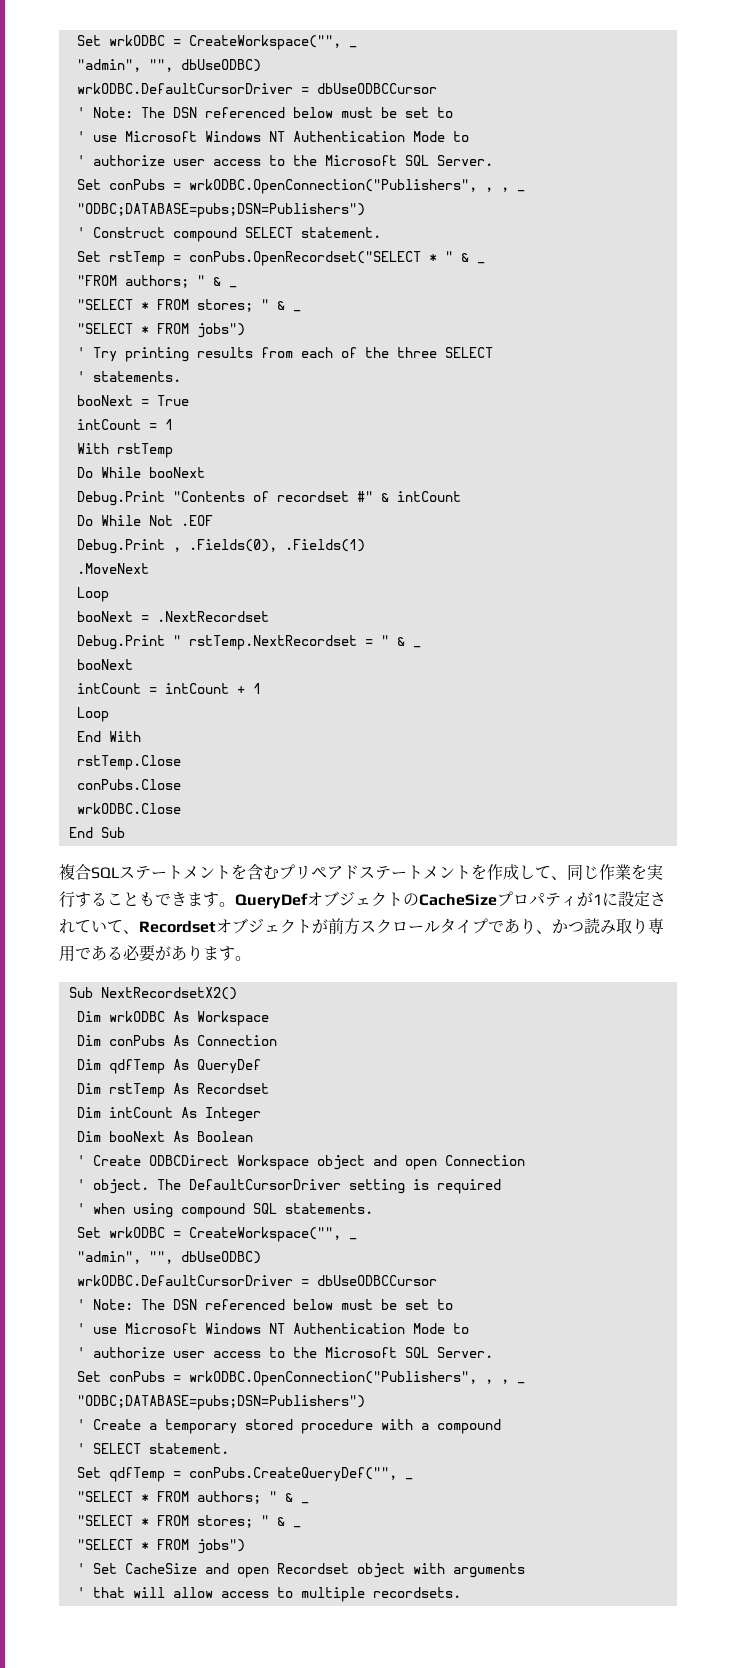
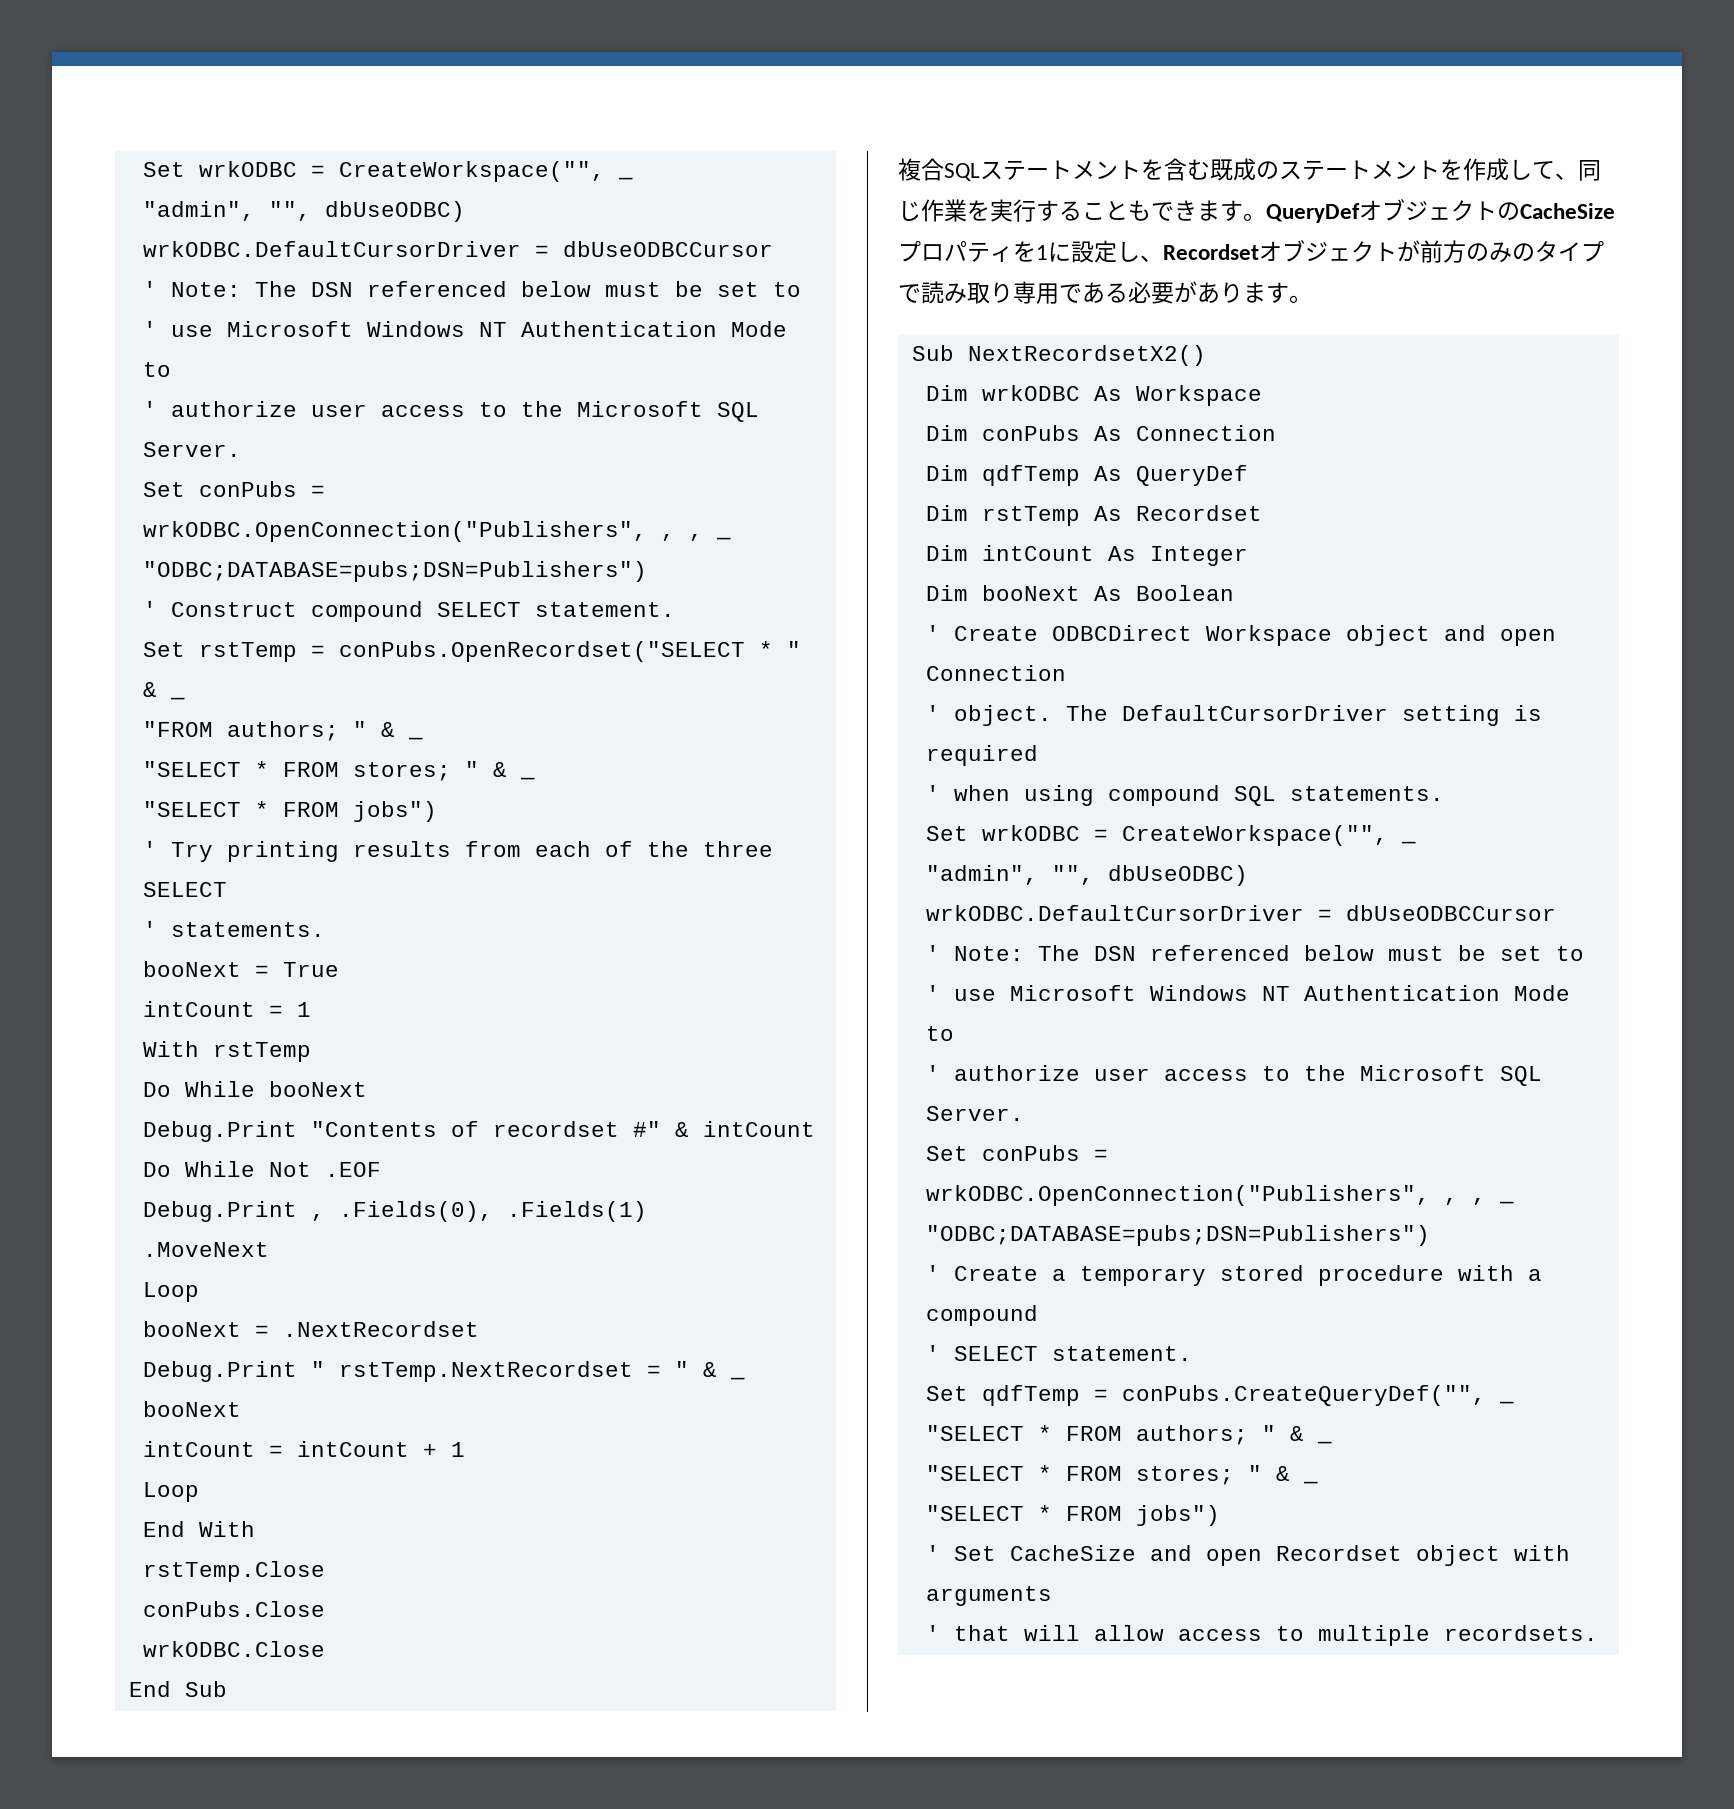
- 複合SQLステートメントを含むプリペアドステートメントを作成して、同じ作業を実行することもできます。
+ 複合SQLステートメントを含む既成のステートメントを作成して、同じ作業を実行することもできます。
- QueryDefオブジェクトのCacheSizeプロパティが1に設定されていて、Recordsetオブジェクトが前方スクロールタイプであり、かつ読み取り専用である必要があります。
+ QueryDefオブジェクトのCacheSizeプロパティを1に設定し、Recordsetオブジェクトが前方のみのタイプで読み取り専用である必要があります。

